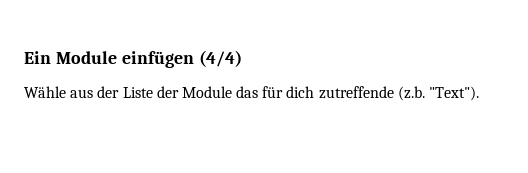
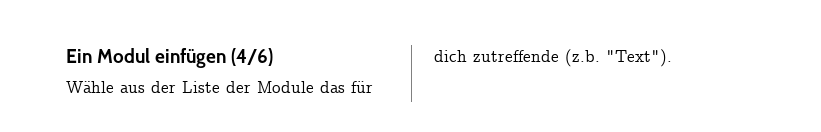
- Ein Module einfügen (4/4)
+ Ein Modul einfügen (4/6)

